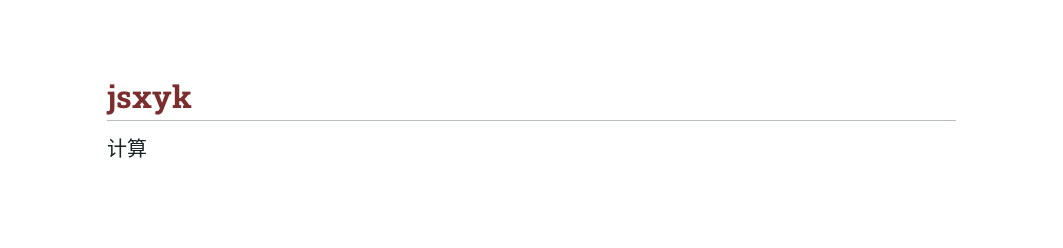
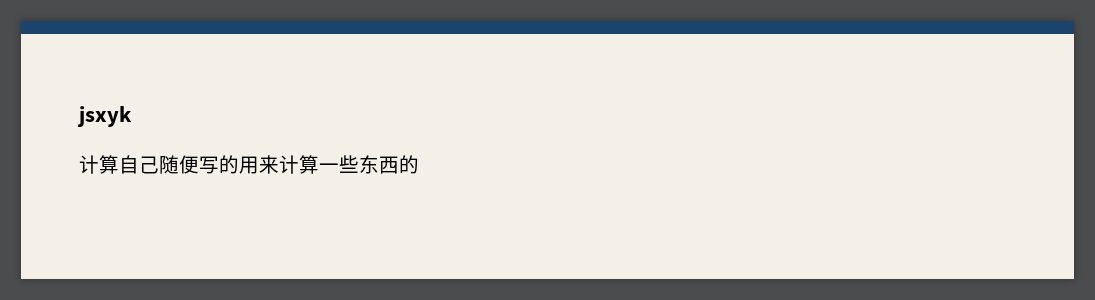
- 计算
+ 计算自己随便写的用来计算一些东西的

